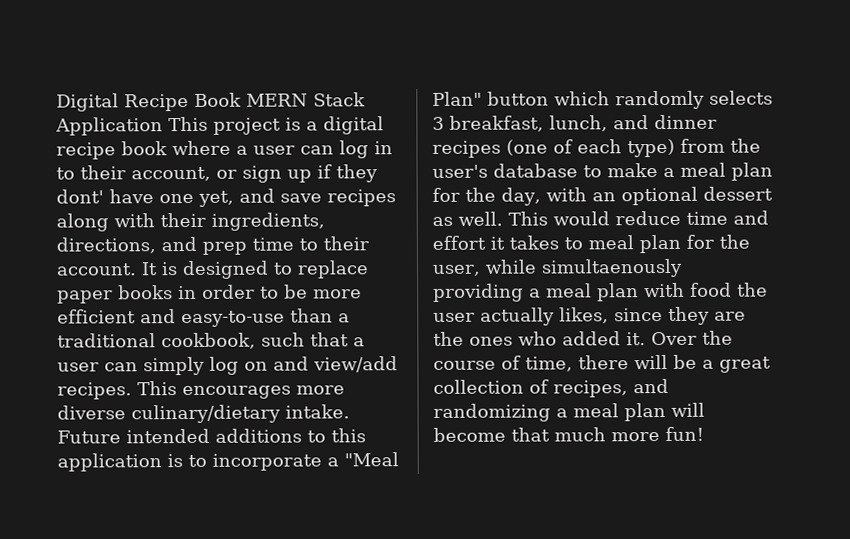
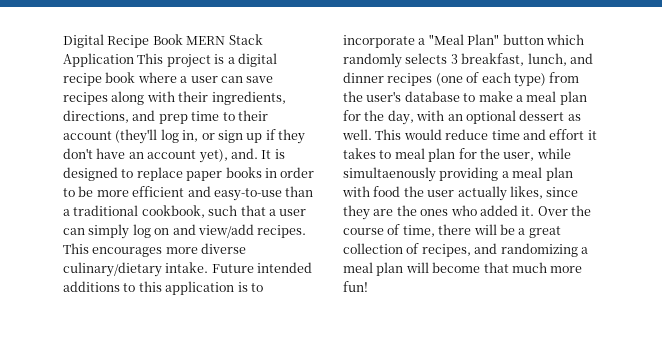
- Digital Recipe Book MERN Stack Application This project is a digital recipe book where a user can log in to their account, or sign up if they dont' have one yet, and save recipes along with their ingredients, directions, and prep time to their account.
+ Digital Recipe Book MERN Stack Application This project is a digital recipe book where a user can save recipes along with their ingredients, directions, and prep time to their account (they'll log in, or sign up if they don't have an account yet), and.

